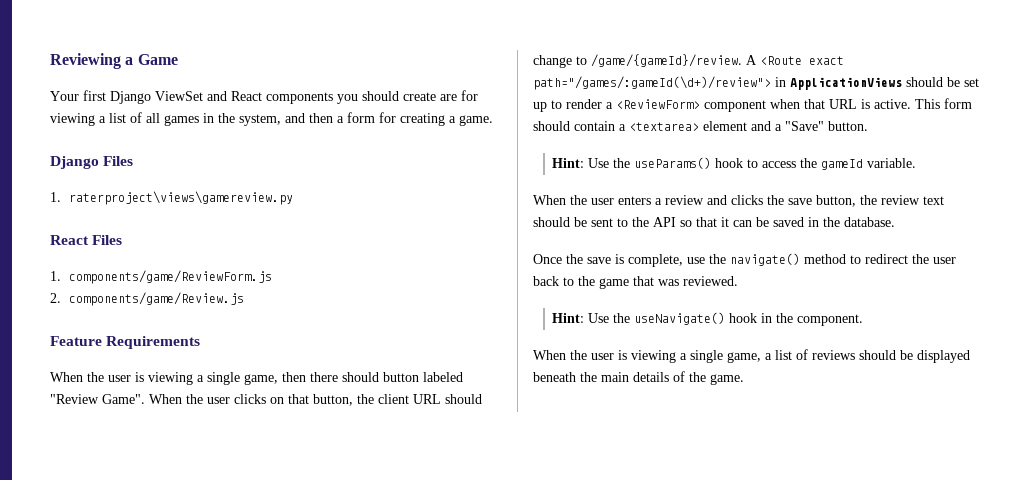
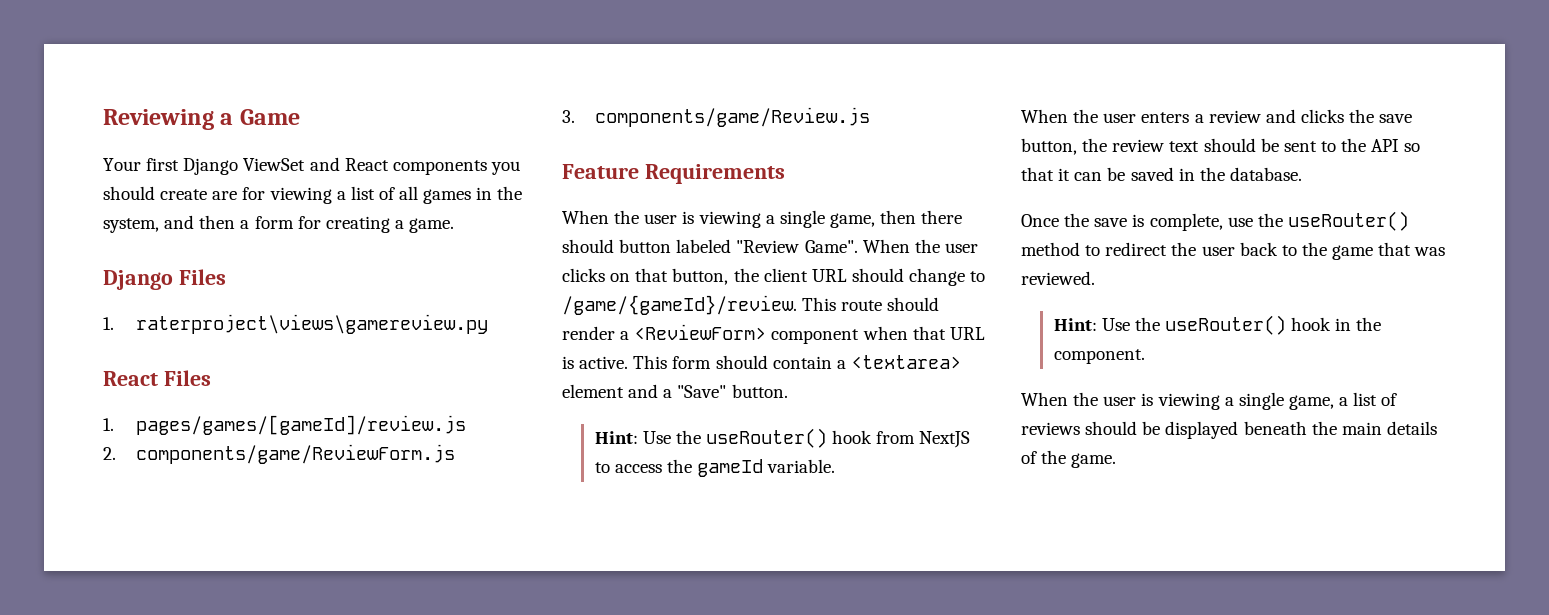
- 1. components/game/ReviewForm.js
+ 1. pages/games/[gameId]/review.js
+ 2. components/game/ReviewForm.js
- 2. components/game/Review.js
+ 3. components/game/Review.js
- A <Route exact path="/games/:gameId(\d+)/review"> in ApplicationViews should be set up to render a <ReviewForm> component when that URL is active.
+ This route should render a <ReviewForm> component when that URL is active.
- Hint: Use the useParams() hook to access the gameId variable.
+ Hint: Use the useRouter() hook from NextJS to access the gameId variable.
- Once the save is complete, use the navigate() method to redirect the user back to the game that was reviewed.
+ Once the save is complete, use the useRouter() method to redirect the user back to the game that was reviewed.
- Hint: Use the useNavigate() hook in the component.
+ Hint: Use the useRouter() hook in the component.

